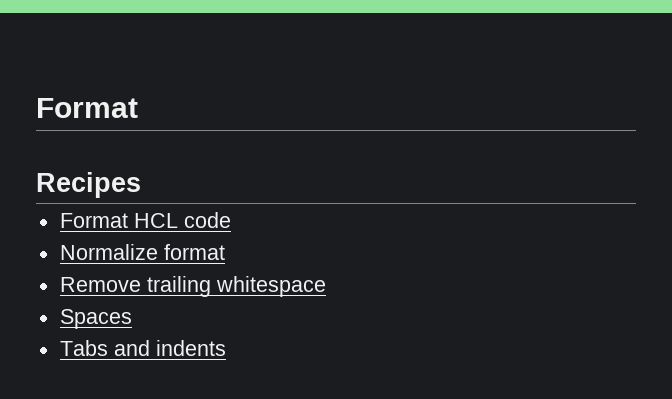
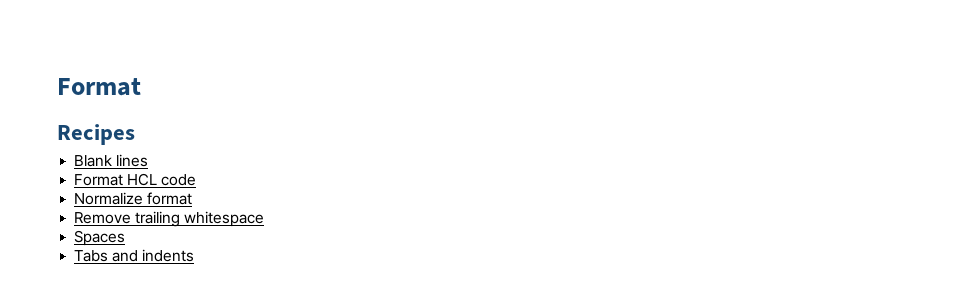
+ Blank lines

